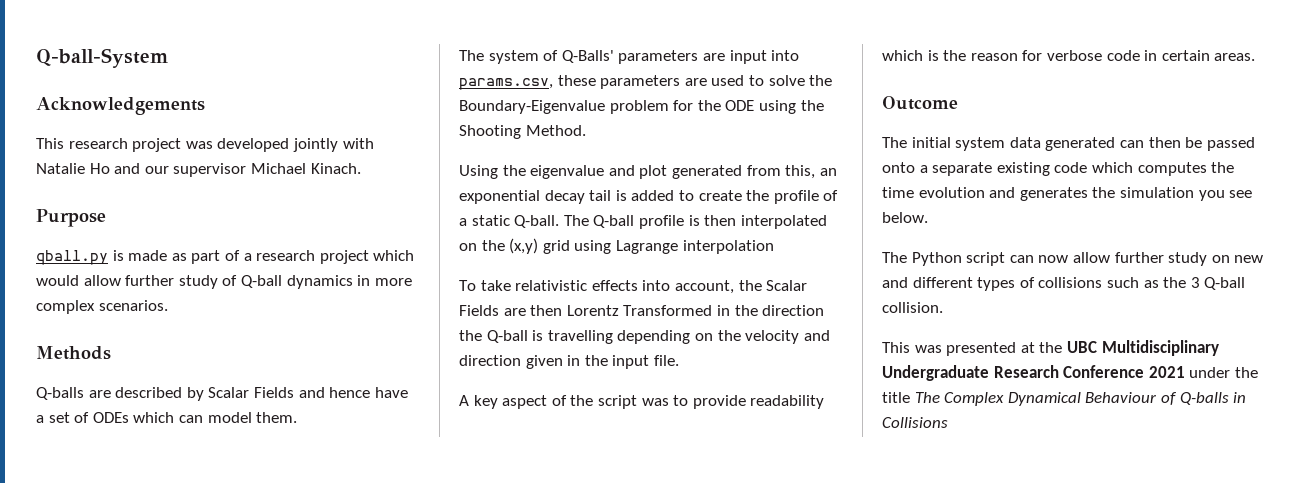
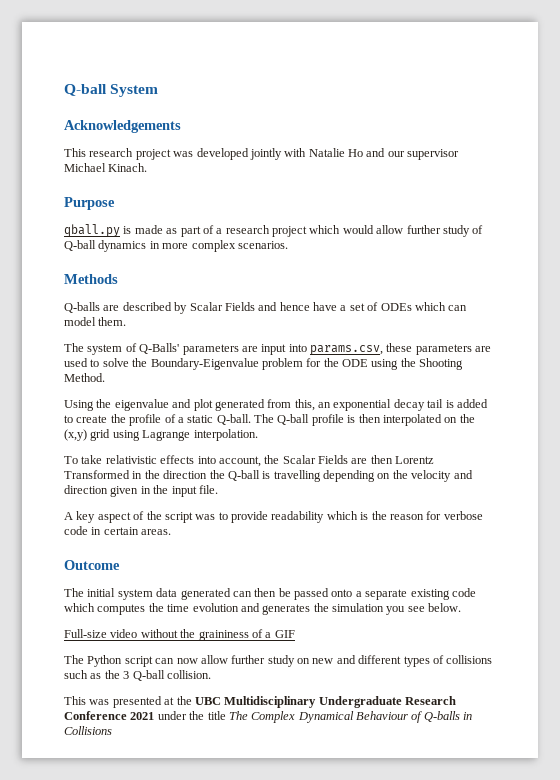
- Q-ball-System
+ Q-ball System
- The Q-ball profile is then interpolated on the (x,y) grid using Lagrange interpolation
+ The Q-ball profile is then interpolated on the (x,y) grid using Lagrange interpolation.
+ Full-size video without the graininess of a GIF

